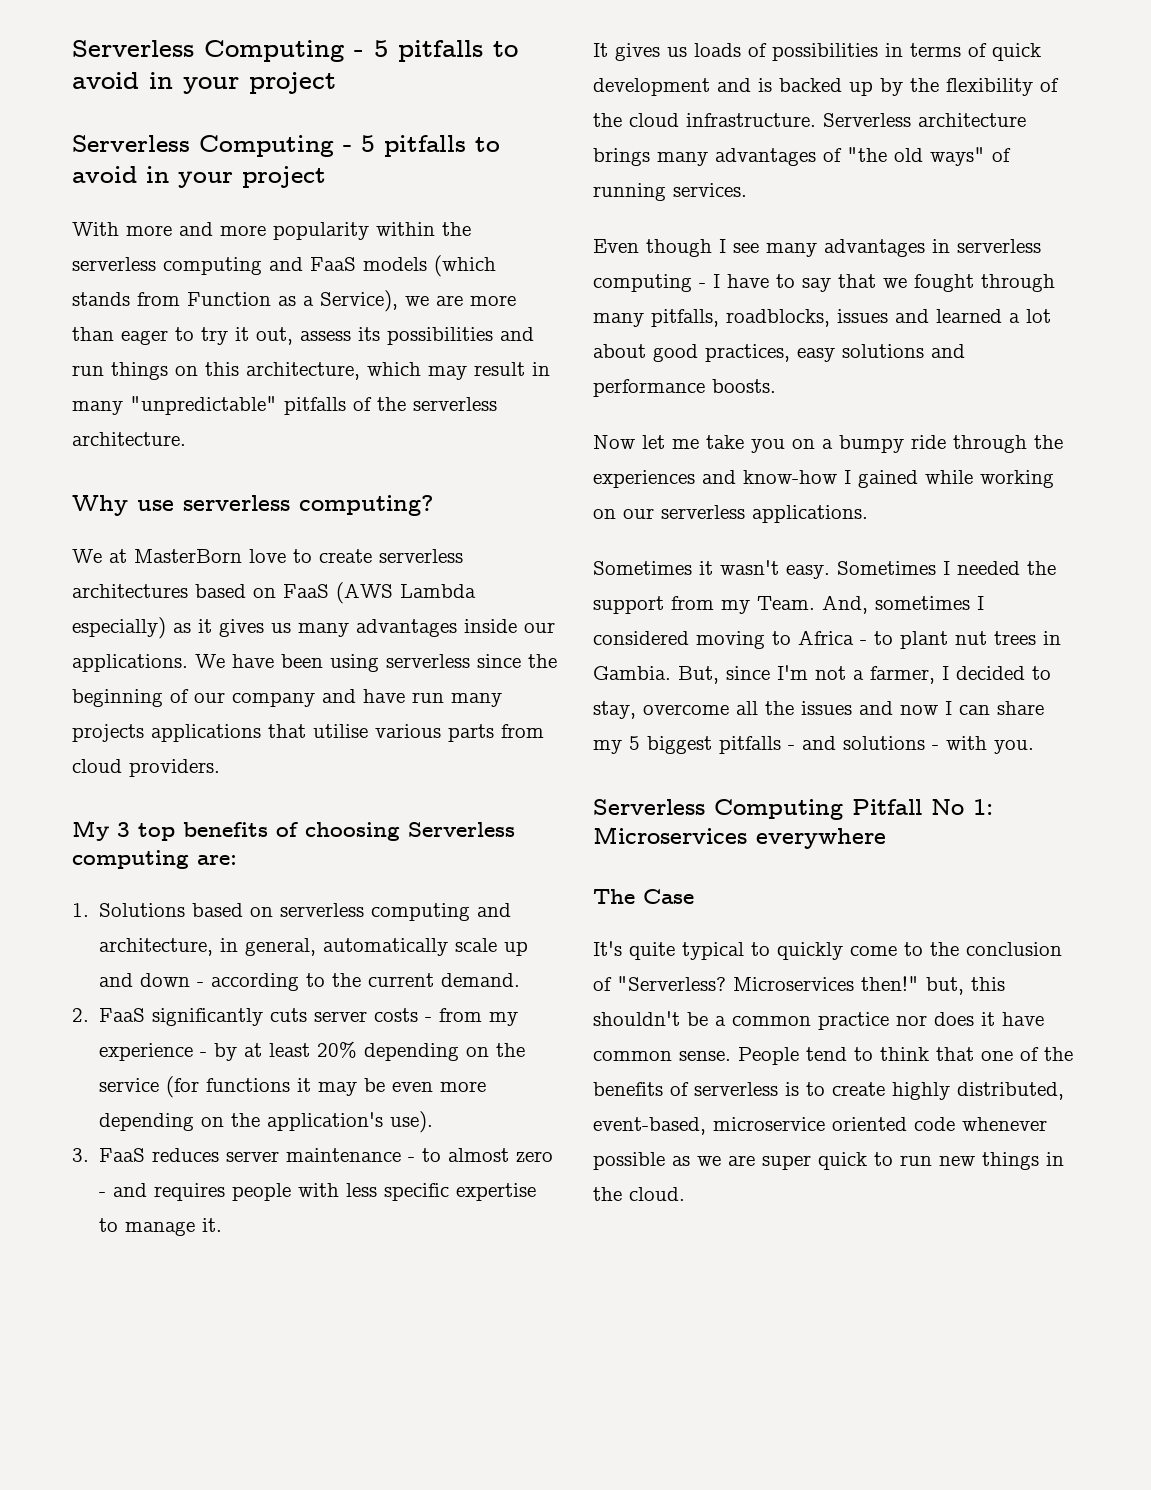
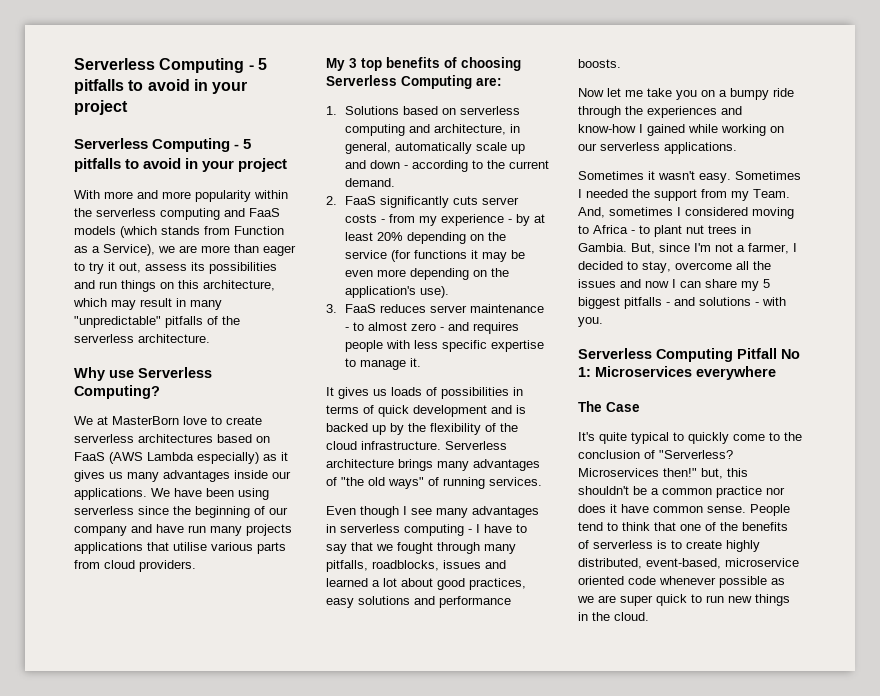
- Why use serverless computing?
+ Why use Serverless Computing?
- My 3 top benefits of choosing Serverless computing are:
+ My 3 top benefits of choosing Serverless Computing are:

